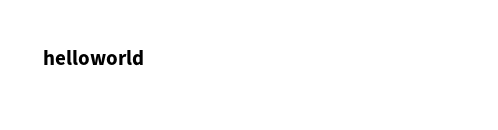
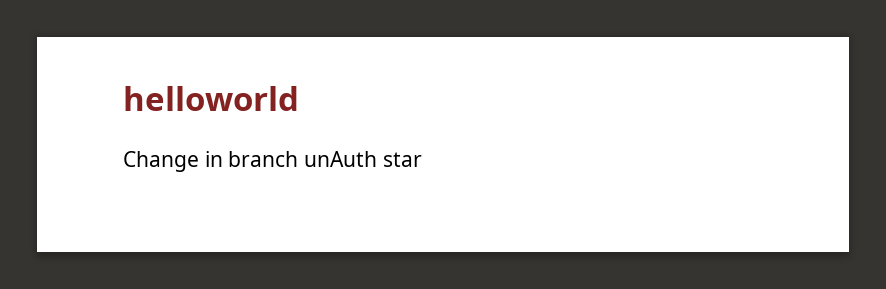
+ Change in branch unAuth star

